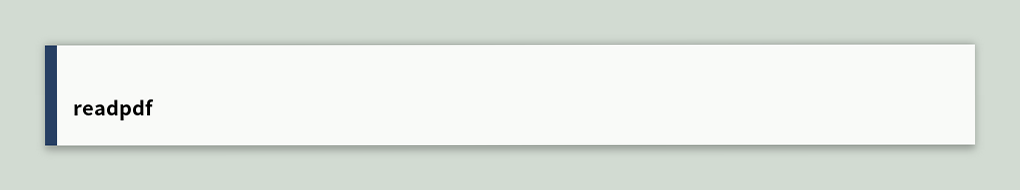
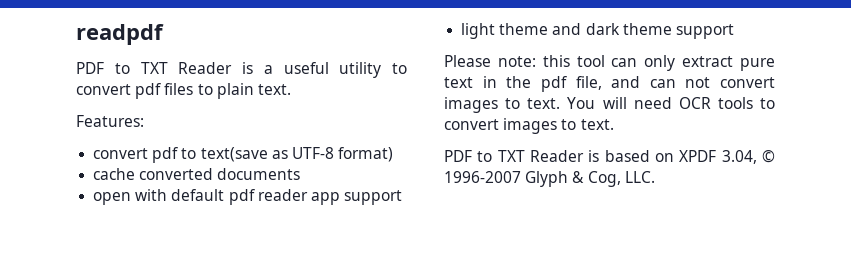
+ PDF to TXT Reader is a useful utility to convert pdf files to plain text.
+ Features:
+ convert pdf to text(save as UTF-8 format)
+ cache converted documents
+ open with default pdf reader app support
+ light theme and dark theme support
+ Please note: this tool can only extract pure text in the pdf file, and can not convert images to text. You will need OCR tools to convert images to text.
+ PDF to TXT Reader is based on XPDF 3.04, © 1996-2007 Glyph & Cog, LLC.

